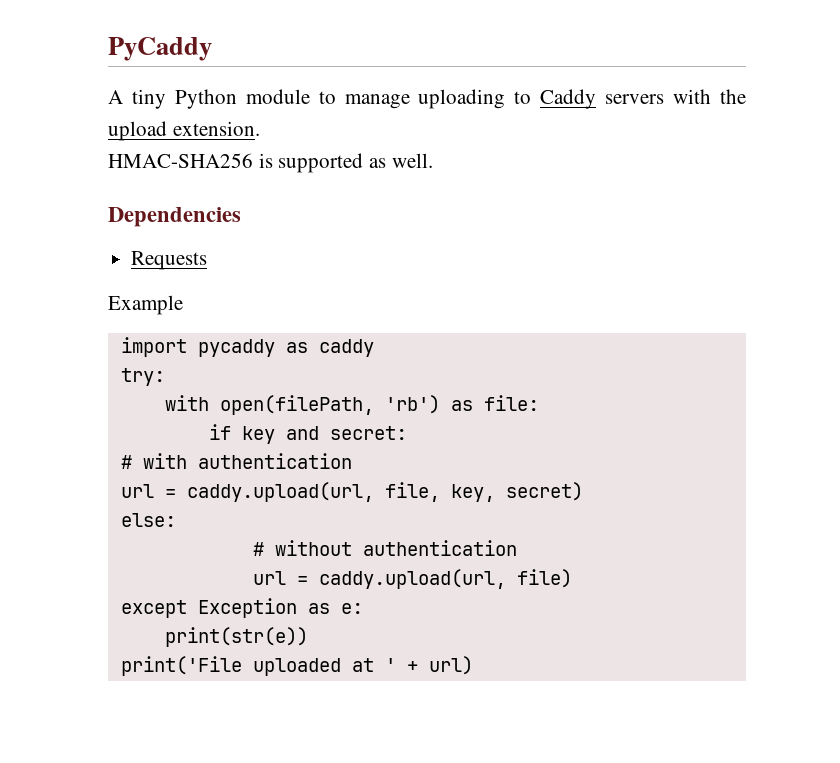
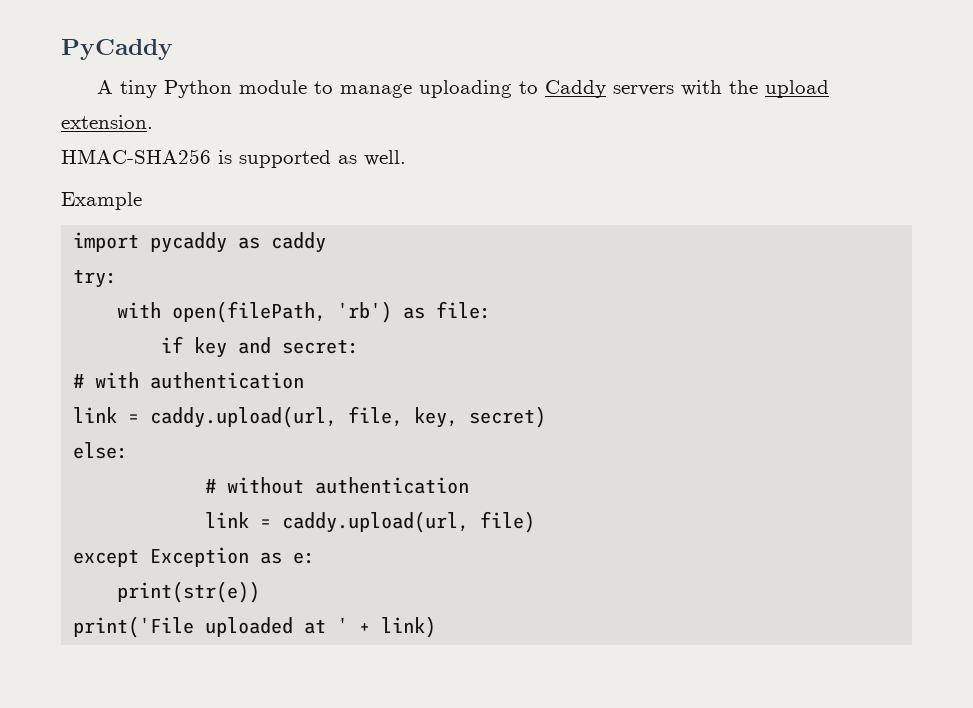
- Dependencies
- Requests
- url = caddy.upload(url, file, key, secret)
+ link = caddy.upload(url, file, key, secret)
- url = caddy.upload(url, file)
+ link = caddy.upload(url, file)
- print('File uploaded at ' + url)
+ print('File uploaded at ' + link)

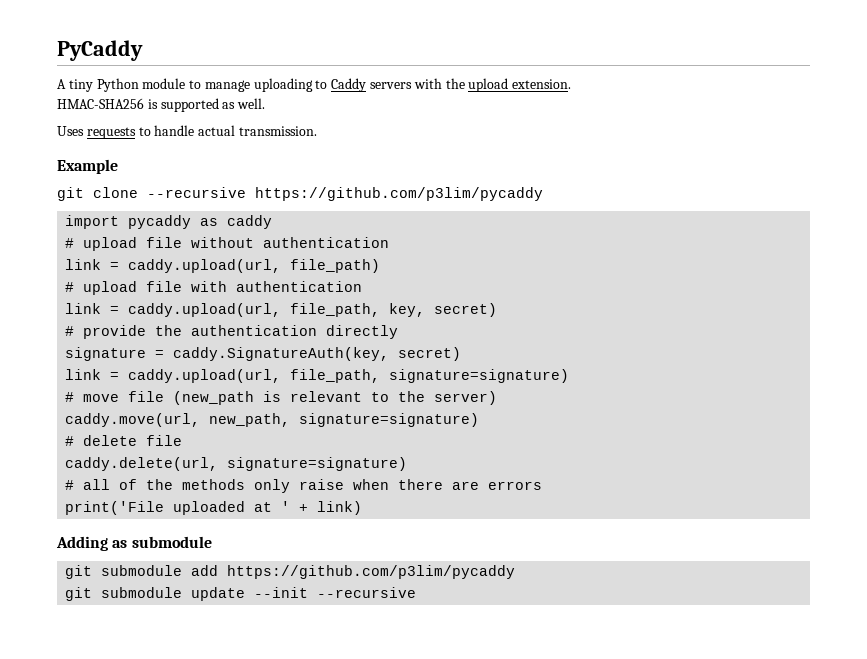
+ Uses requests to handle actual transmission.
  Example
+ git clone --recursive https://github.com/p3lim/pycaddy
  import pycaddy as caddy
- try:
- with open(filePath, 'rb') as file:
- if key and secret:
- # with authentication
+ # upload file without authentication
+ link = caddy.upload(url, file_path)
+ # upload file with authentication
- link = caddy.upload(url, file, key, secret)
+ link = caddy.upload(url, file_path, key, secret)
- else:
- # without authentication
- link = caddy.upload(url, file)
- except Exception as e:
- print(str(e))
+ # provide the authentication directly
+ signature = caddy.SignatureAuth(key, secret)
+ link = caddy.upload(url, file_path, signature=signature)
+ # move file (new_path is relevant to the server)
+ caddy.move(url, new_path, signature=signature)
+ # delete file
+ caddy.delete(url, signature=signature)
+ # all of the methods only raise when there are errors
+ Adding as submodule
+ git submodule add https://github.com/p3lim/pycaddy
+ git submodule update --init --recursive

